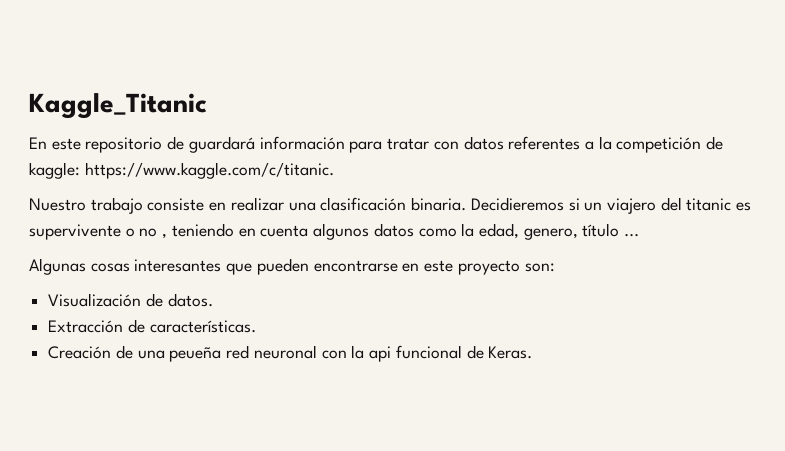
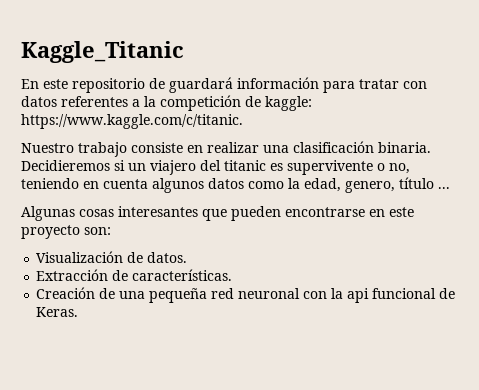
- Decidieremos si un viajero del titanic es supervivente o no , teniendo en cuenta algunos datos como la edad, genero, título ...
+ Decidieremos si un viajero del titanic es supervivente o no, teniendo en cuenta algunos datos como la edad, genero, título ...
- Creación de una peueña red neuronal con la api funcional de Keras.
+ Creación de una pequeña red neuronal con la api funcional de Keras.

